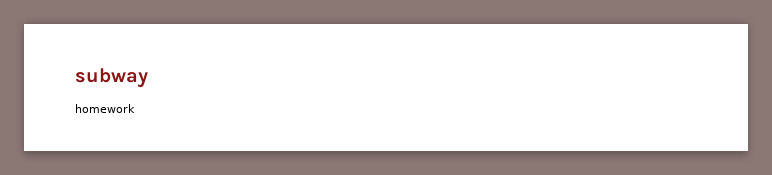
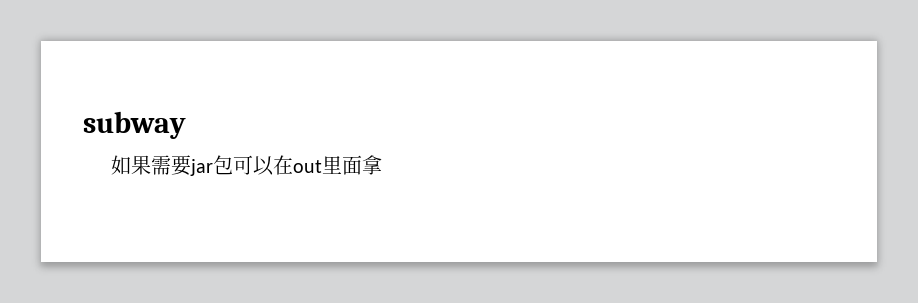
- homework
+ 如果需要jar包可以在out里面拿

